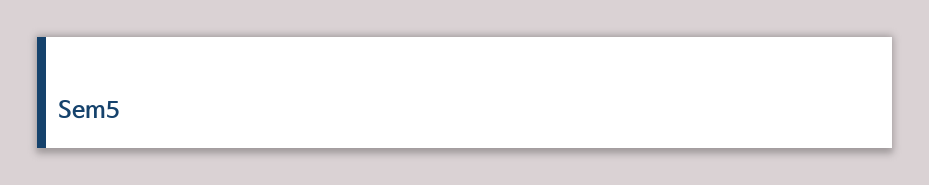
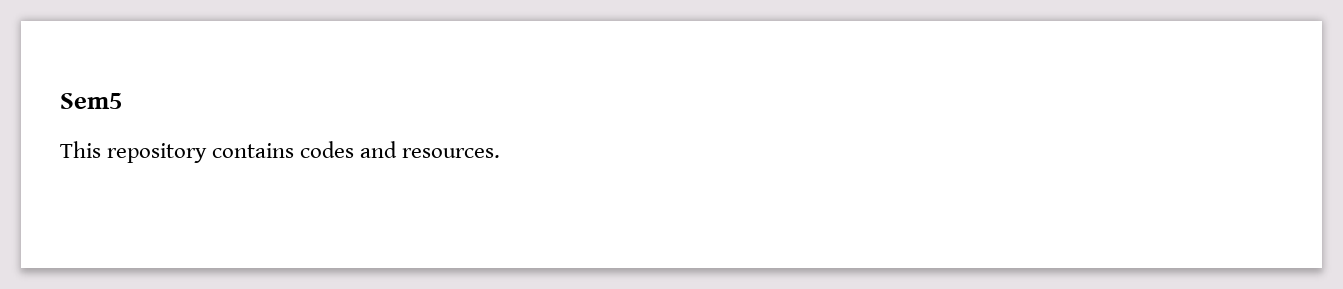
+ This repository contains codes and resources.

